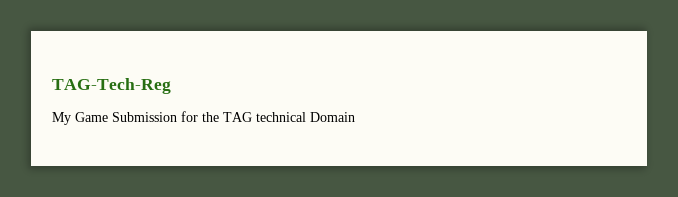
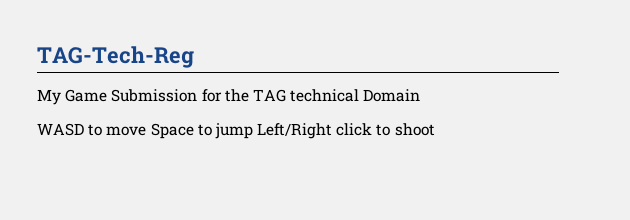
+ WASD to move Space to jump Left/Right click to shoot

